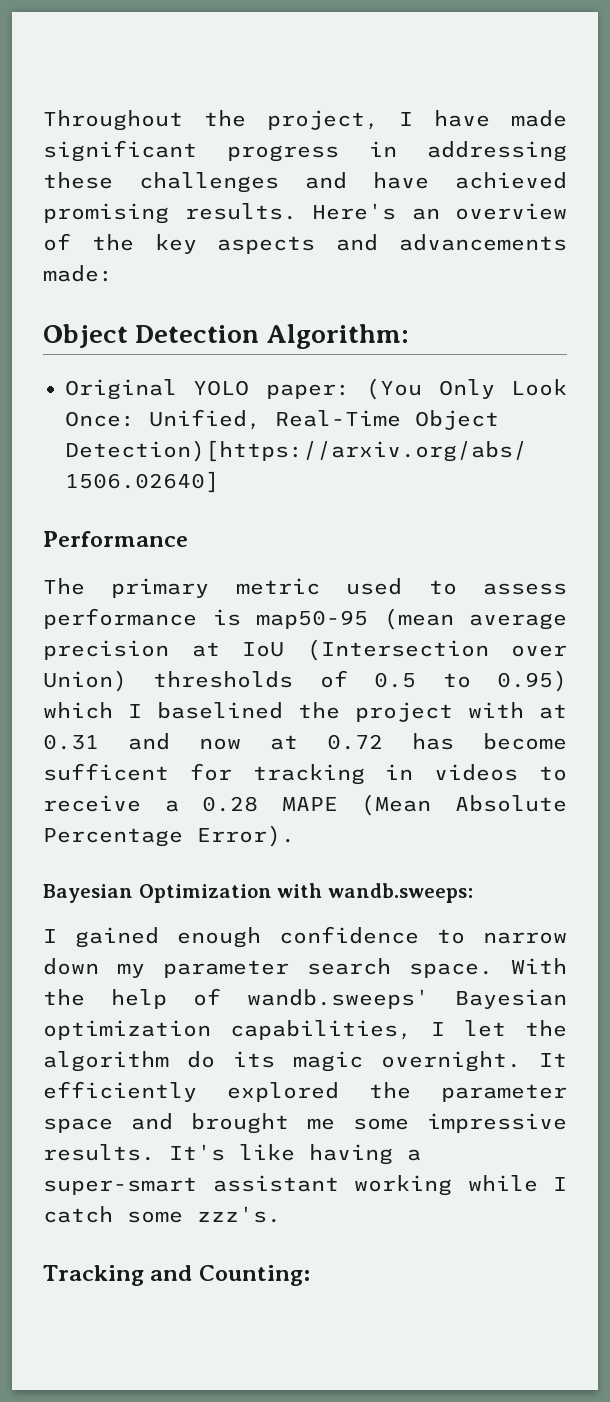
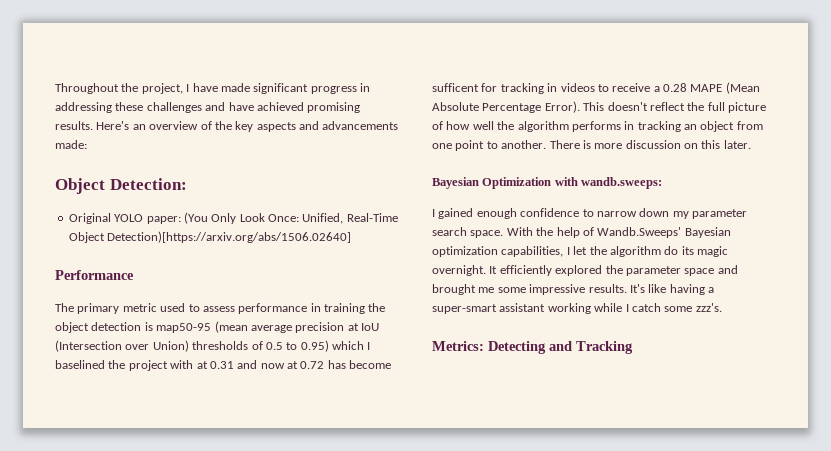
- Object Detection Algorithm:
+ Object Detection:
- The primary metric used to assess performance is map50-95 (mean average precision at IoU (Intersection over Union) thresholds of 0.5 to 0.95) which I baselined the project with at 0.31 and now at 0.72 has become sufficent for tracking in videos to receive a 0.28 MAPE (Mean Absolute Percentage Error).
+ The primary metric used to assess performance in training the object detection is map50-95 (mean average precision at IoU (Intersection over Union) thresholds of 0.5 to 0.95) which I baselined the project with at 0.31 and now at 0.72 has become sufficent for tracking in videos to receive a 0.28 MAPE (Mean Absolute Percentage Error). This doesn't reflect the full picture of how well the algorithm performs in tracking an object from one point to another. There is more discussion on this later.
- With the help of wandb.sweeps' Bayesian optimization capabilities, I let the algorithm do its magic overnight.
+ With the help of Wandb.Sweeps' Bayesian optimization capabilities, I let the algorithm do its magic overnight.
- Tracking and Counting:
+ Metrics: Detecting and Tracking

